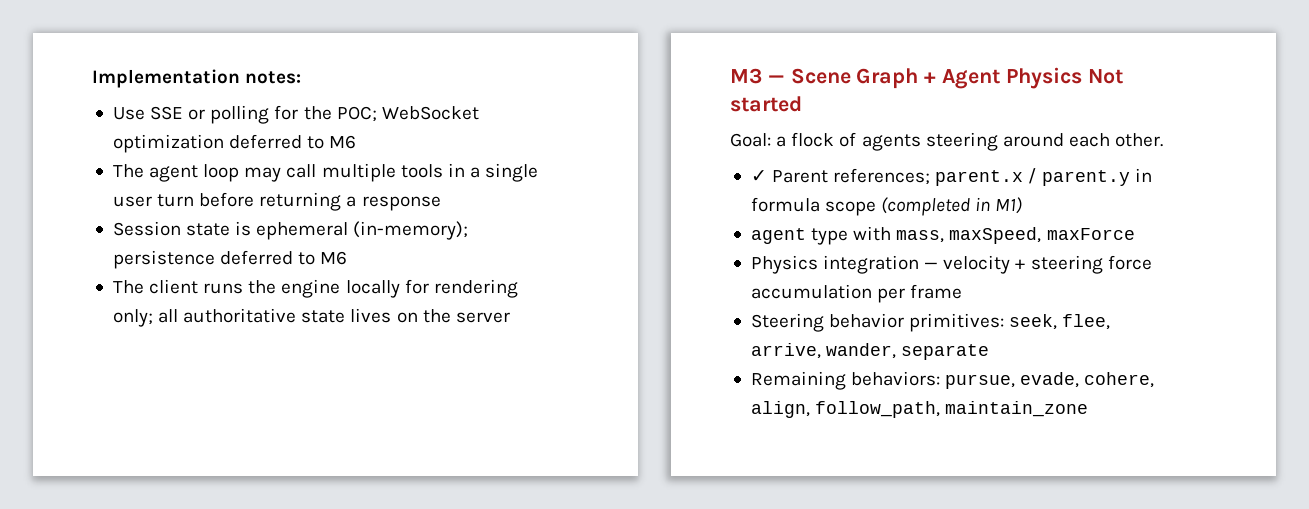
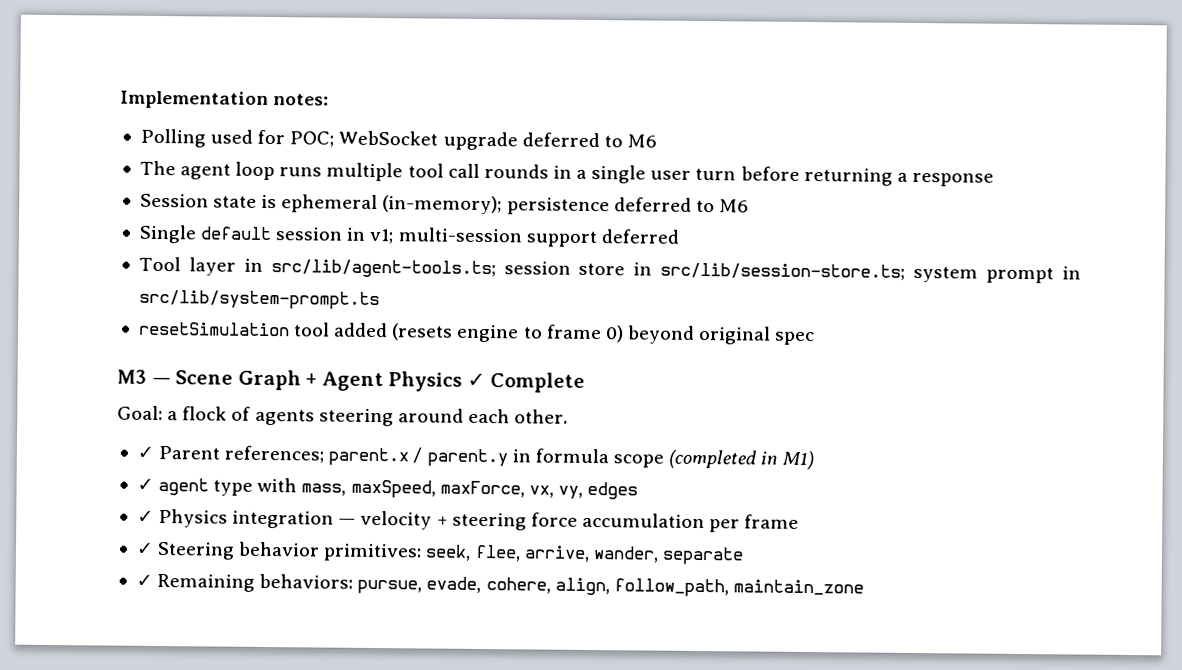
- Use SSE or polling for the POC; WebSocket optimization deferred to M6
+ Polling used for POC; WebSocket upgrade deferred to M6
- The agent loop may call multiple tools in a single user turn before returning a response
+ The agent loop runs multiple tool call rounds in a single user turn before returning a response
- The client runs the engine locally for rendering only; all authoritative state lives on the server
+ Single default session in v1; multi-session support deferred
+ Tool layer in src/lib/agent-tools.ts; session store in src/lib/session-store.ts; system prompt in src/lib/system-prompt.ts
+ resetSimulation tool added (resets engine to frame 0) beyond original spec
- M3 — Scene Graph + Agent Physics Not started
+ M3 — Scene Graph + Agent Physics ✓ Complete
- agent type with mass, maxSpeed, maxForce
- Physics integration — velocity + steering force accumulation per frame
+ ✓ agent type with mass, maxSpeed, maxForce, vx, vy, edges
+ ✓ Physics integration — velocity + steering force accumulation per frame
- Steering behavior primitives: seek, flee, arrive, wander, separate
+ ✓ Steering behavior primitives: seek, flee, arrive, wander, separate
- Remaining behaviors: pursue, evade, cohere, align, follow_path, maintain_zone
+ ✓ Remaining behaviors: pursue, evade, cohere, align, follow_path, maintain_zone

